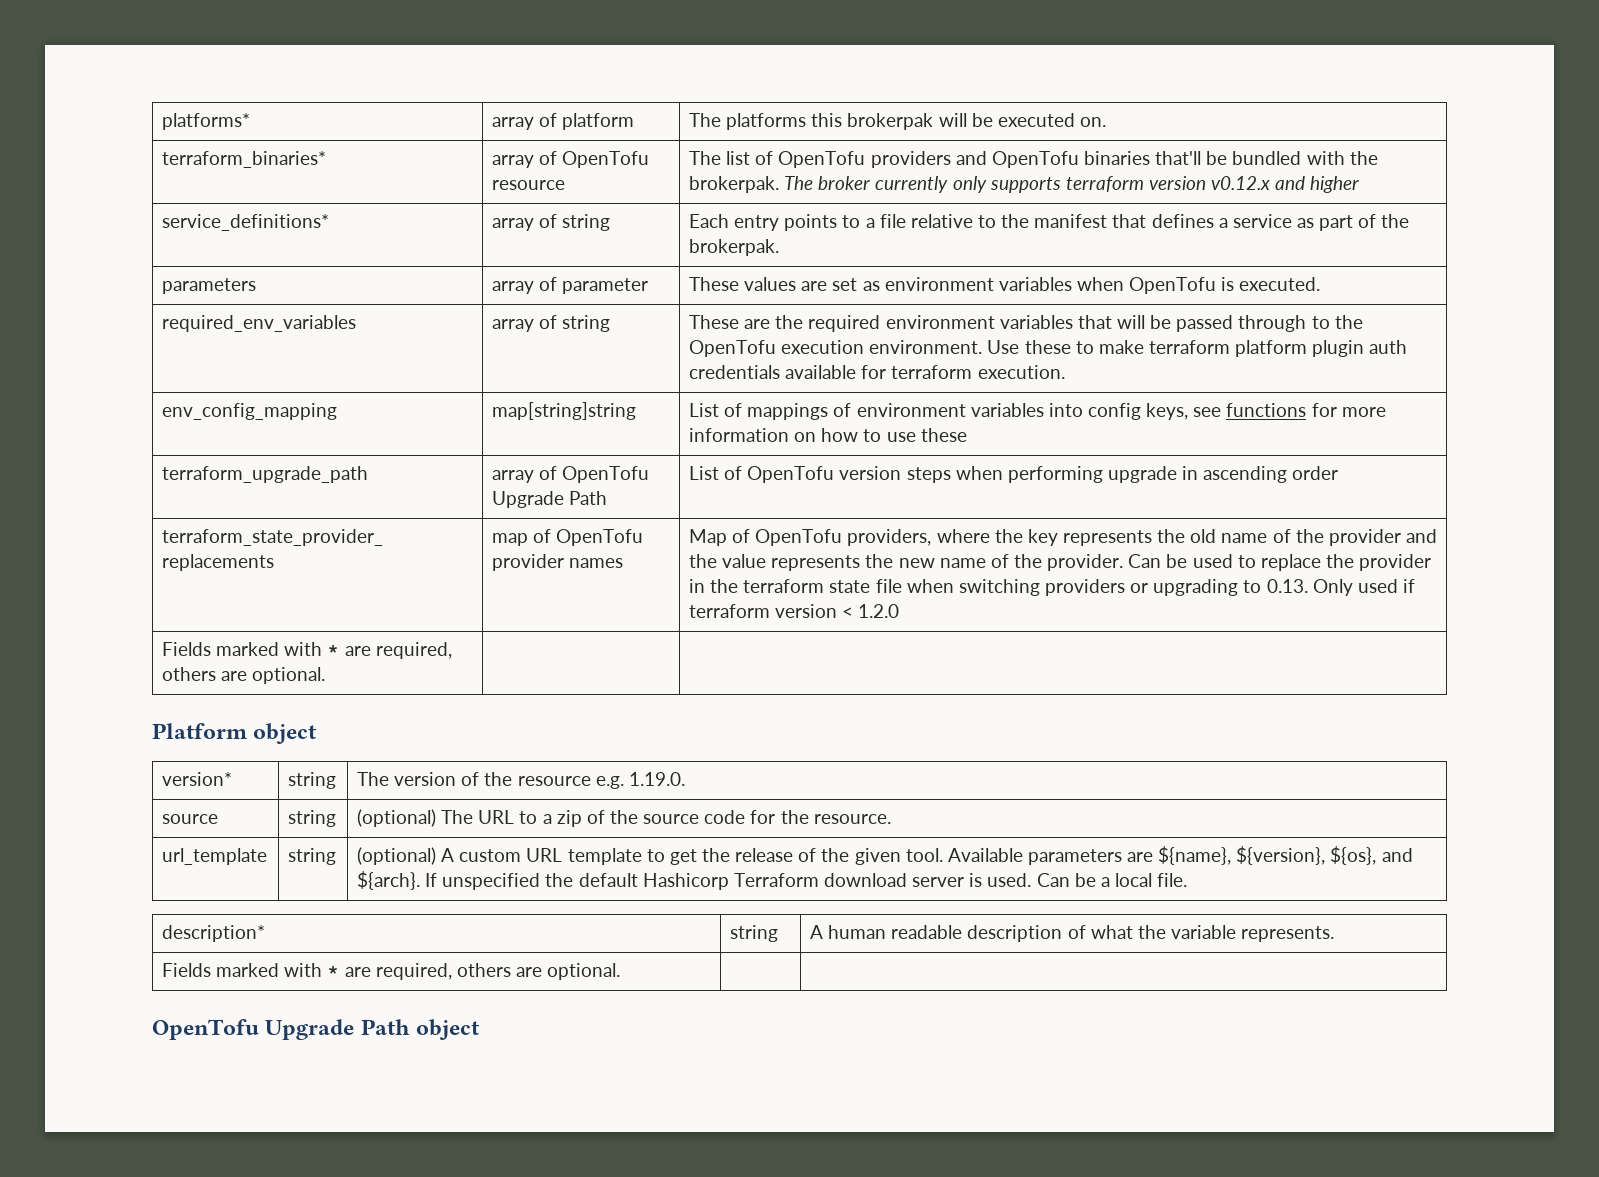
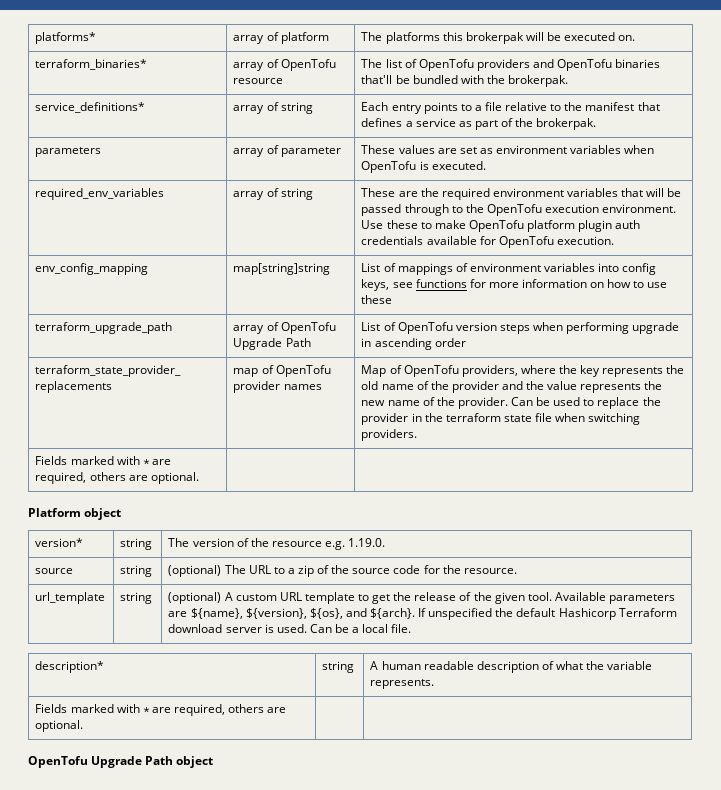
- terraform_binaries* | array of OpenTofu resource | The list of OpenTofu providers and OpenTofu binaries that'll be bundled with the brokerpak. The broker currently only supports terraform version v0.12.x and higher
+ terraform_binaries* | array of OpenTofu resource | The list of OpenTofu providers and OpenTofu binaries that'll be bundled with the brokerpak.
- required_env_variables | array of string | These are the required environment variables that will be passed through to the OpenTofu execution environment. Use these to make terraform platform plugin auth credentials available for terraform execution.
+ required_env_variables | array of string | These are the required environment variables that will be passed through to the OpenTofu execution environment. Use these to make OpenTofu platform plugin auth credentials available for OpenTofu execution.
- Can be used to replace the provider in the terraform state file when switching providers or upgrading to 0.13. Only used if terraform version < 1.2.0
+ Can be used to replace the provider in the terraform state file when switching providers.

